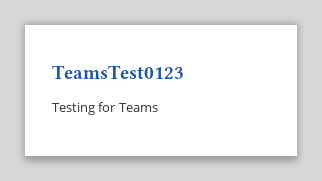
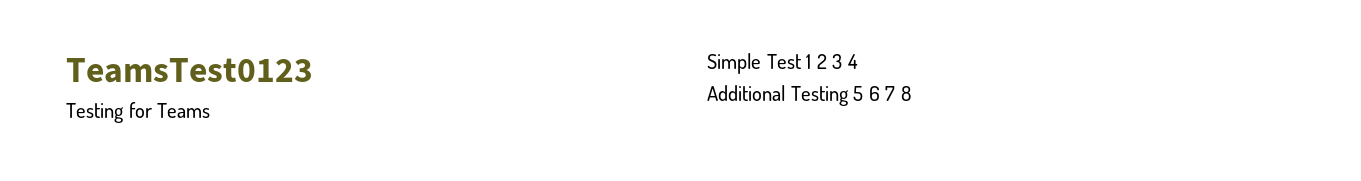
+ Simple Test 1 2 3 4
+ Additional Testing 5 6 7 8

